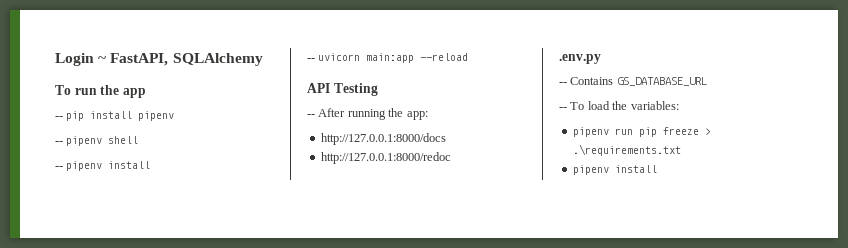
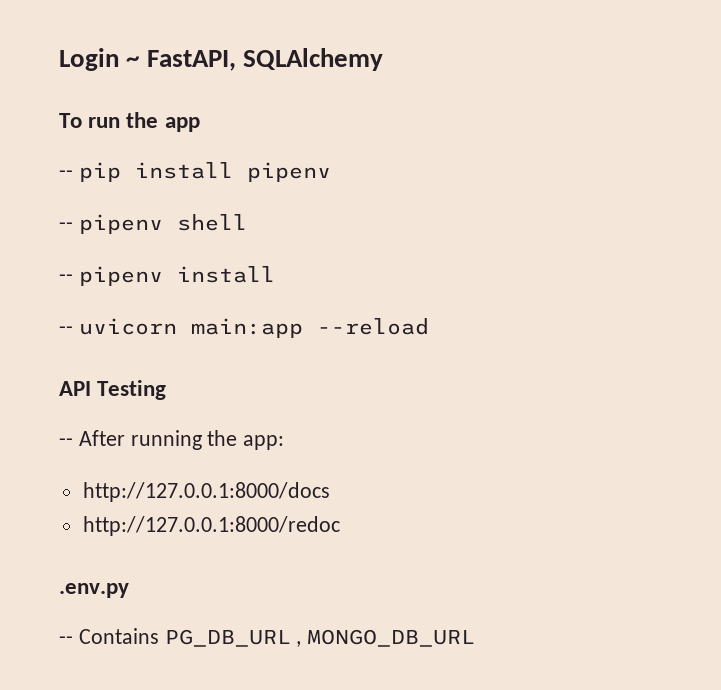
- -- Contains GS_DATABASE_URL
- -- To load the variables:
- pipenv run pip freeze > .\requirements.txt
- pipenv install
+ -- Contains PG_DB_URL , MONGO_DB_URL

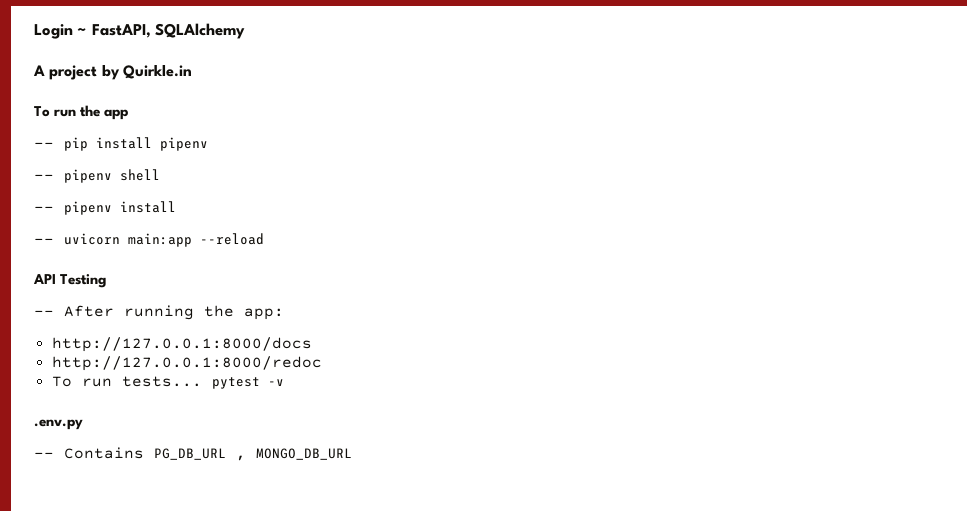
+ A project by Quirkle.in
+ To run tests... pytest -v

